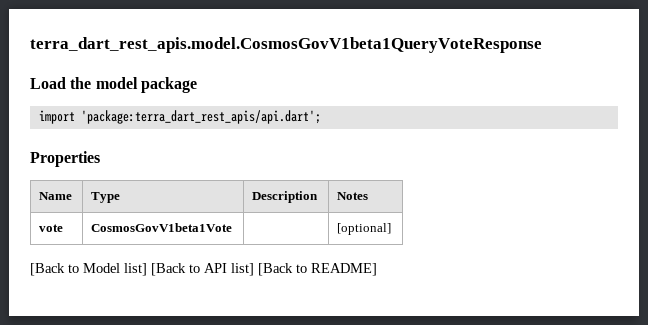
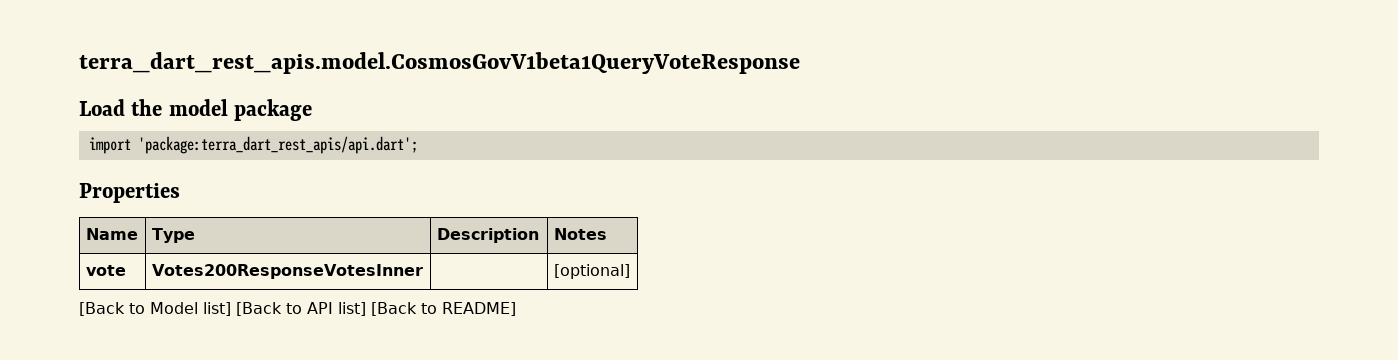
- vote | CosmosGovV1beta1Vote | | [optional]
+ vote | Votes200ResponseVotesInner | | [optional]

